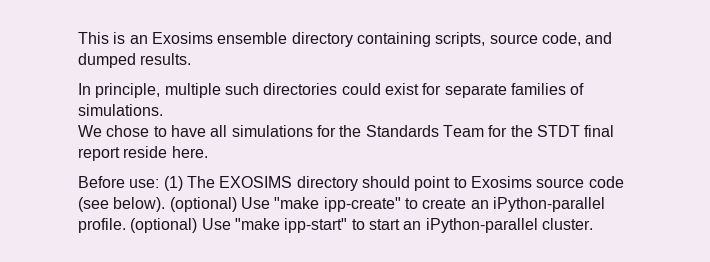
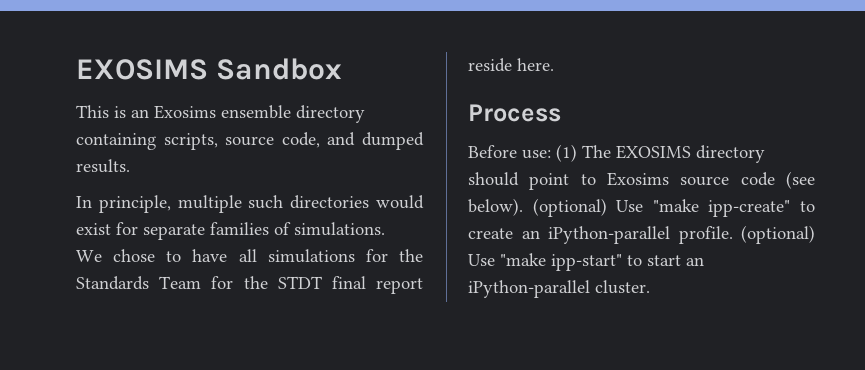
+ EXOSIMS Sandbox
- In principle, multiple such directories could exist for separate families of simulations.
+ In principle, multiple such directories would exist for separate families of simulations.
+ Process

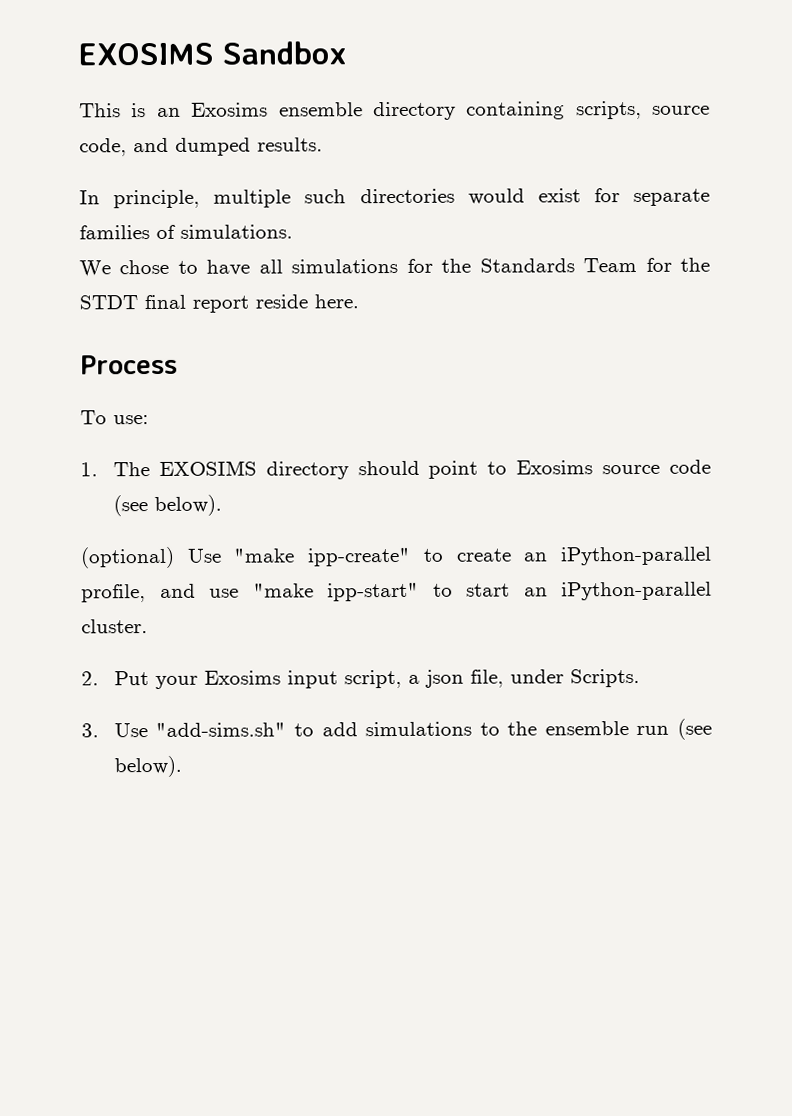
- Before use: (1) The EXOSIMS directory should point to Exosims source code (see below). (optional) Use "make ipp-create" to create an iPython-parallel profile. (optional) Use "make ipp-start" to start an iPython-parallel cluster.
+ To use:
+ 1. The EXOSIMS directory should point to Exosims source code (see below).
+ (optional) Use "make ipp-create" to create an iPython-parallel profile, and use "make ipp-start" to start an iPython-parallel cluster.
+ 2. Put your Exosims input script, a json file, under Scripts.
+ 3. Use "add-sims.sh" to add simulations to the ensemble run (see below).

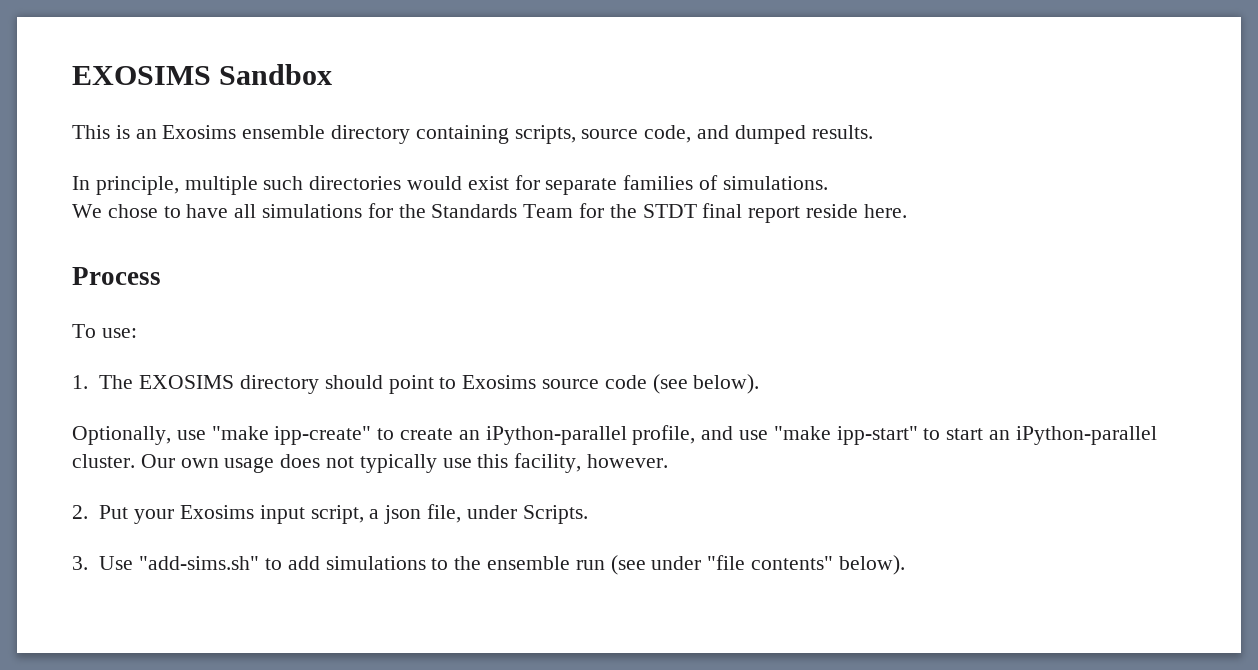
- (optional) Use "make ipp-create" to create an iPython-parallel profile, and use "make ipp-start" to start an iPython-parallel cluster.
+ Optionally, use "make ipp-create" to create an iPython-parallel profile, and use "make ipp-start" to start an iPython-parallel cluster. Our own usage does not typically use this facility, however.
- 3. Use "add-sims.sh" to add simulations to the ensemble run (see below).
+ 3. Use "add-sims.sh" to add simulations to the ensemble run (see under "file contents" below).

